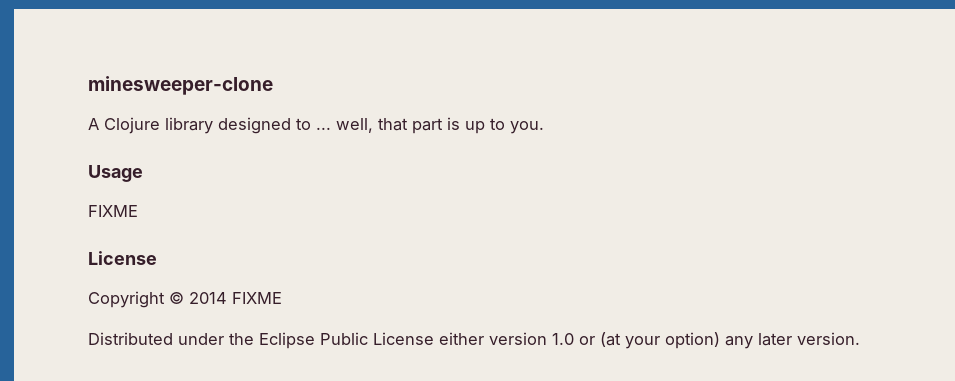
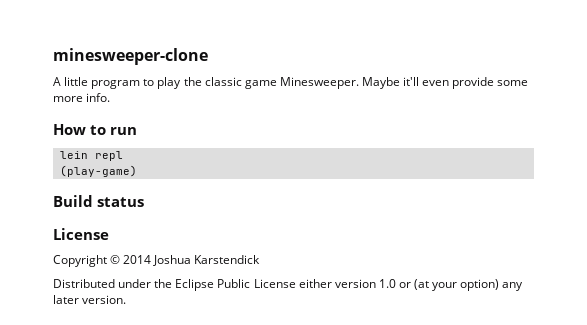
- A Clojure library designed to ... well, that part is up to you.
- Usage
- FIXME
+ A little program to play the classic game Minesweeper. Maybe it'll even provide some more info.
+ How to run
+ lein repl
+ (play-game)
+ Build status
- Copyright © 2014 FIXME
+ Copyright © 2014 Joshua Karstendick

